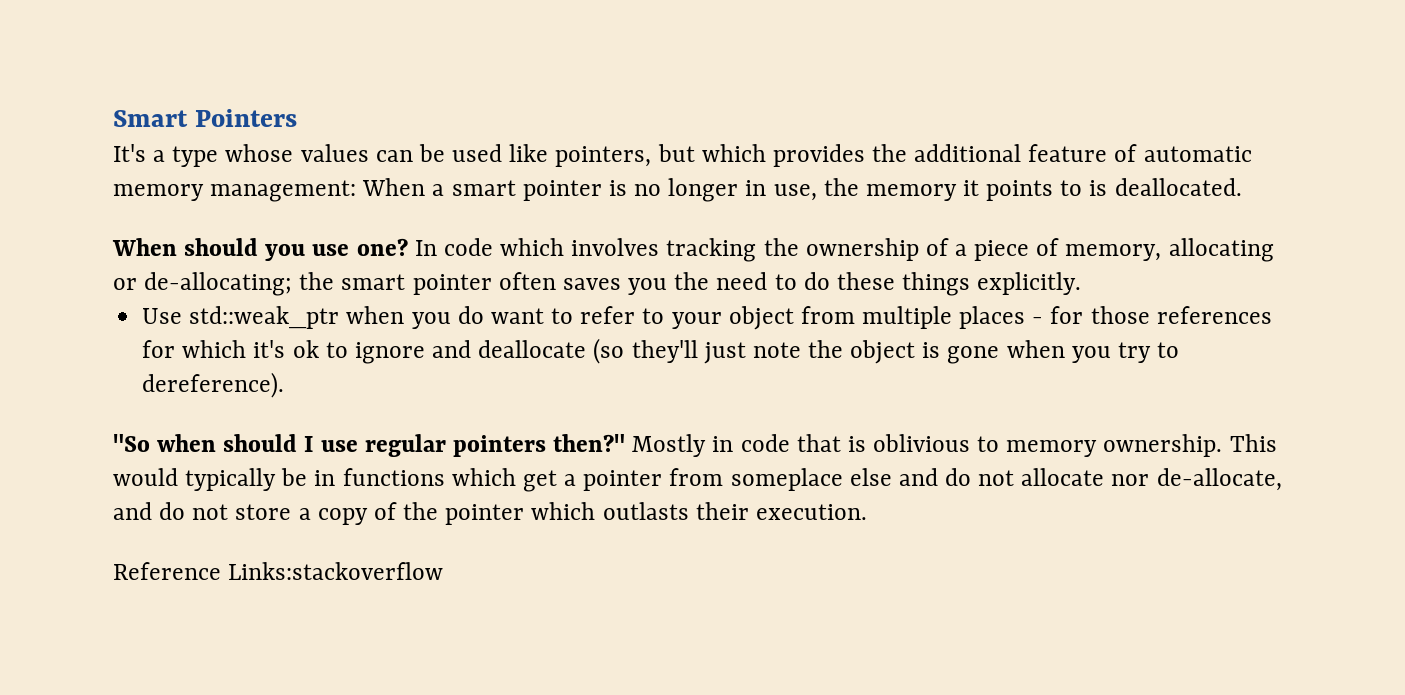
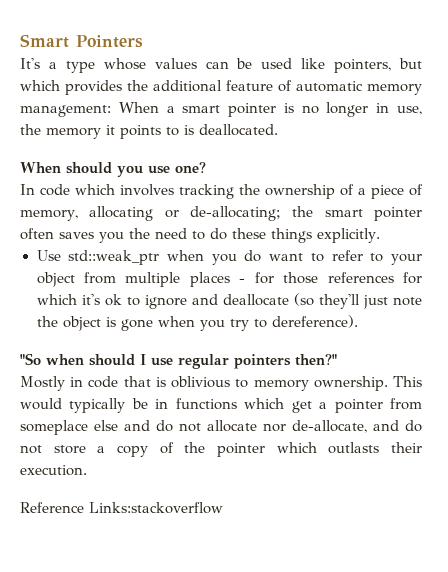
- When should you use one? In code which involves tracking the ownership of a piece of memory, allocating or de-allocating; the smart pointer often saves you the need to do these things explicitly.
+ When should you use one?
+ In code which involves tracking the ownership of a piece of memory, allocating or de-allocating; the smart pointer often saves you the need to do these things explicitly.
- "So when should I use regular pointers then?" Mostly in code that is oblivious to memory ownership.
+ "So when should I use regular pointers then?"
+ Mostly in code that is oblivious to memory ownership.

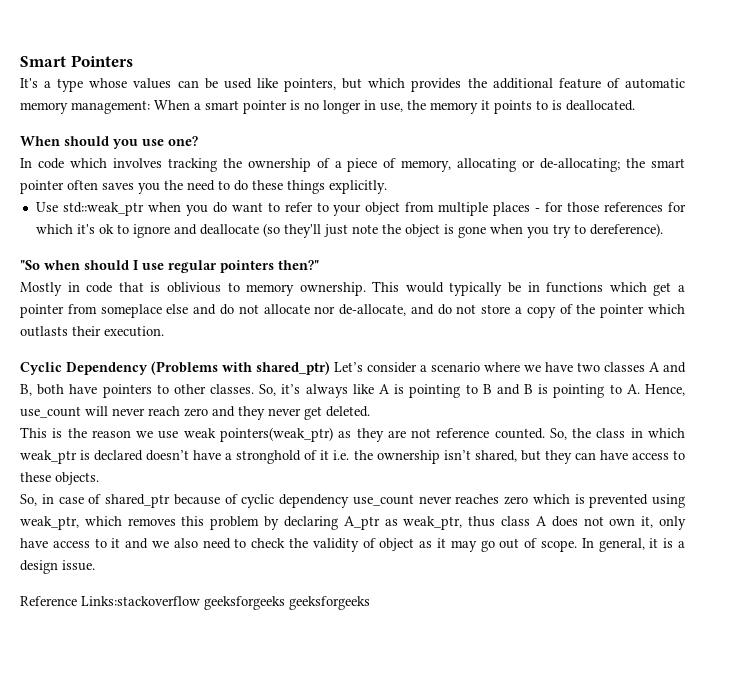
+ Cyclic Dependency (Problems with shared_ptr) Let’s consider a scenario where we have two classes A and B, both have pointers to other classes. So, it’s always like A is pointing to B and B is pointing to A. Hence, use_count will never reach zero and they never get deleted.
+ This is the reason we use weak pointers(weak_ptr) as they are not reference counted. So, the class in which weak_ptr is declared doesn’t have a stronghold of it i.e. the ownership isn’t shared, but they can have access to these objects.
+ So, in case of shared_ptr because of cyclic dependency use_count never reaches zero which is prevented using weak_ptr, which removes this problem by declaring A_ptr as weak_ptr, thus class A does not own it, only have access to it and we also need to check the validity of object as it may go out of scope. In general, it is a design issue.
- Reference Links:stackoverflow
+ Reference Links:stackoverflow geeksforgeeks geeksforgeeks

